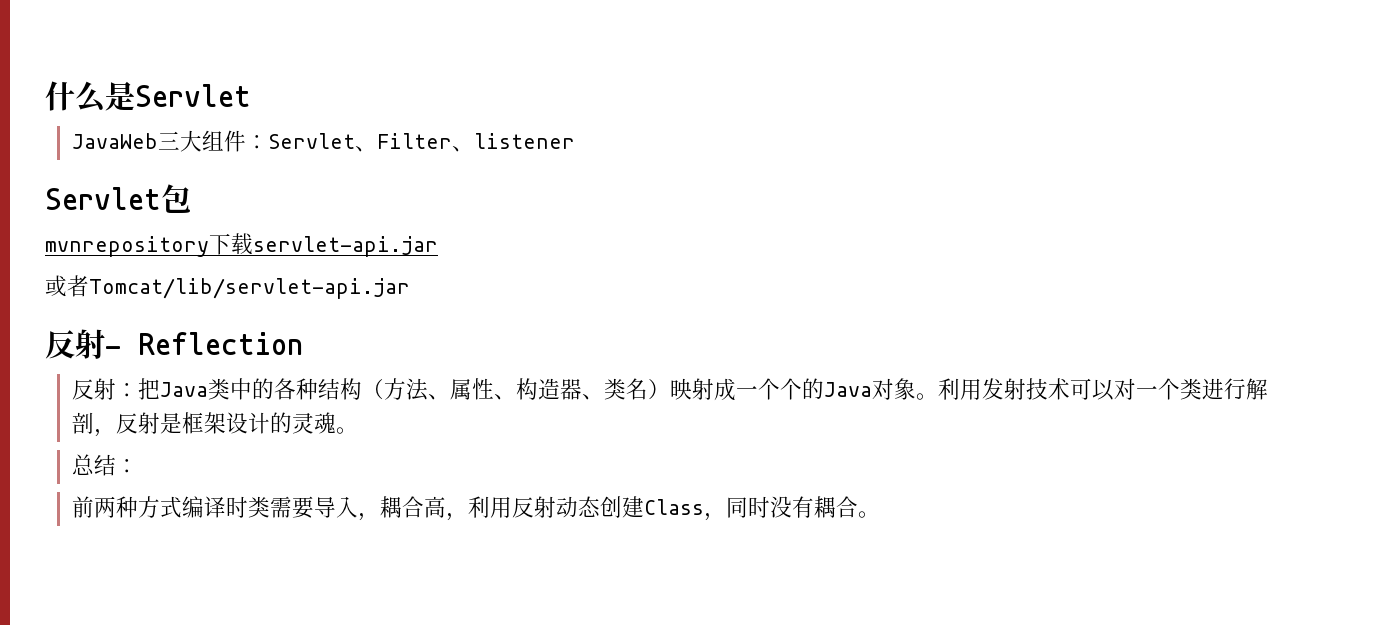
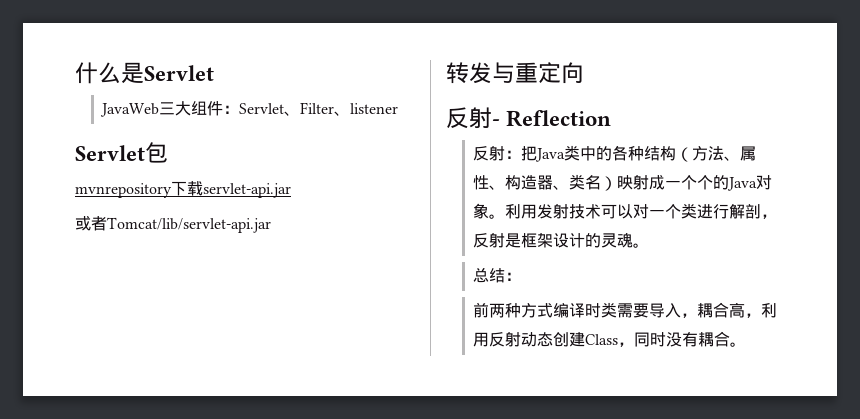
+ 转发与重定向

